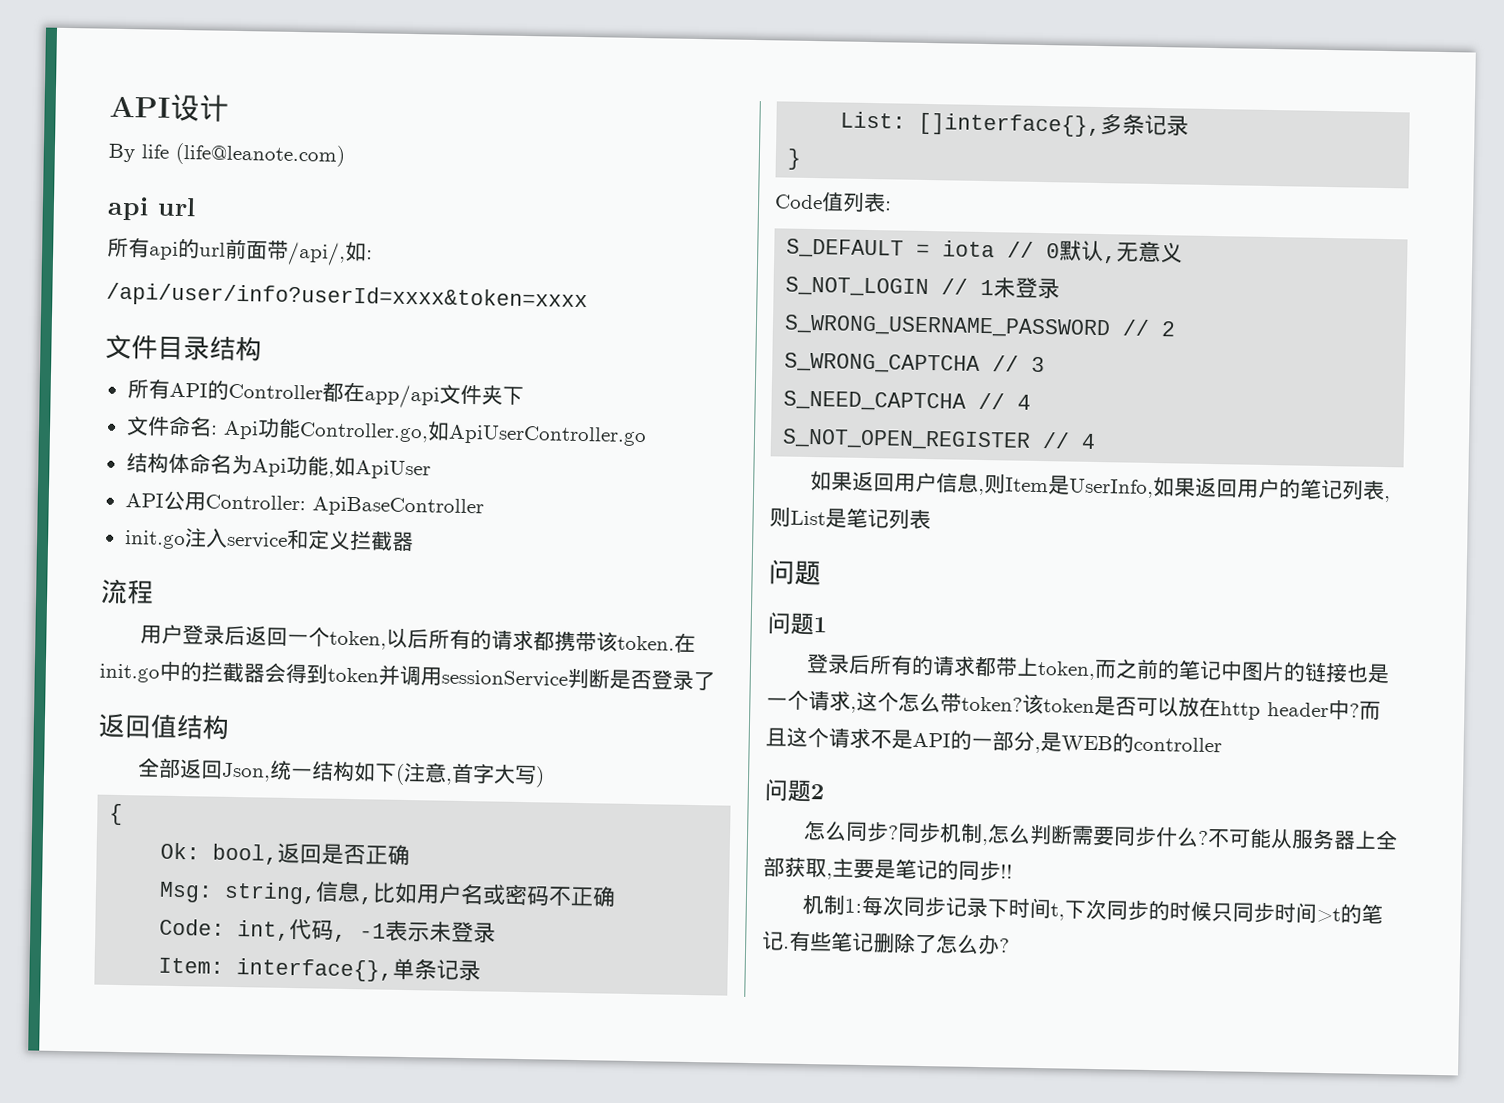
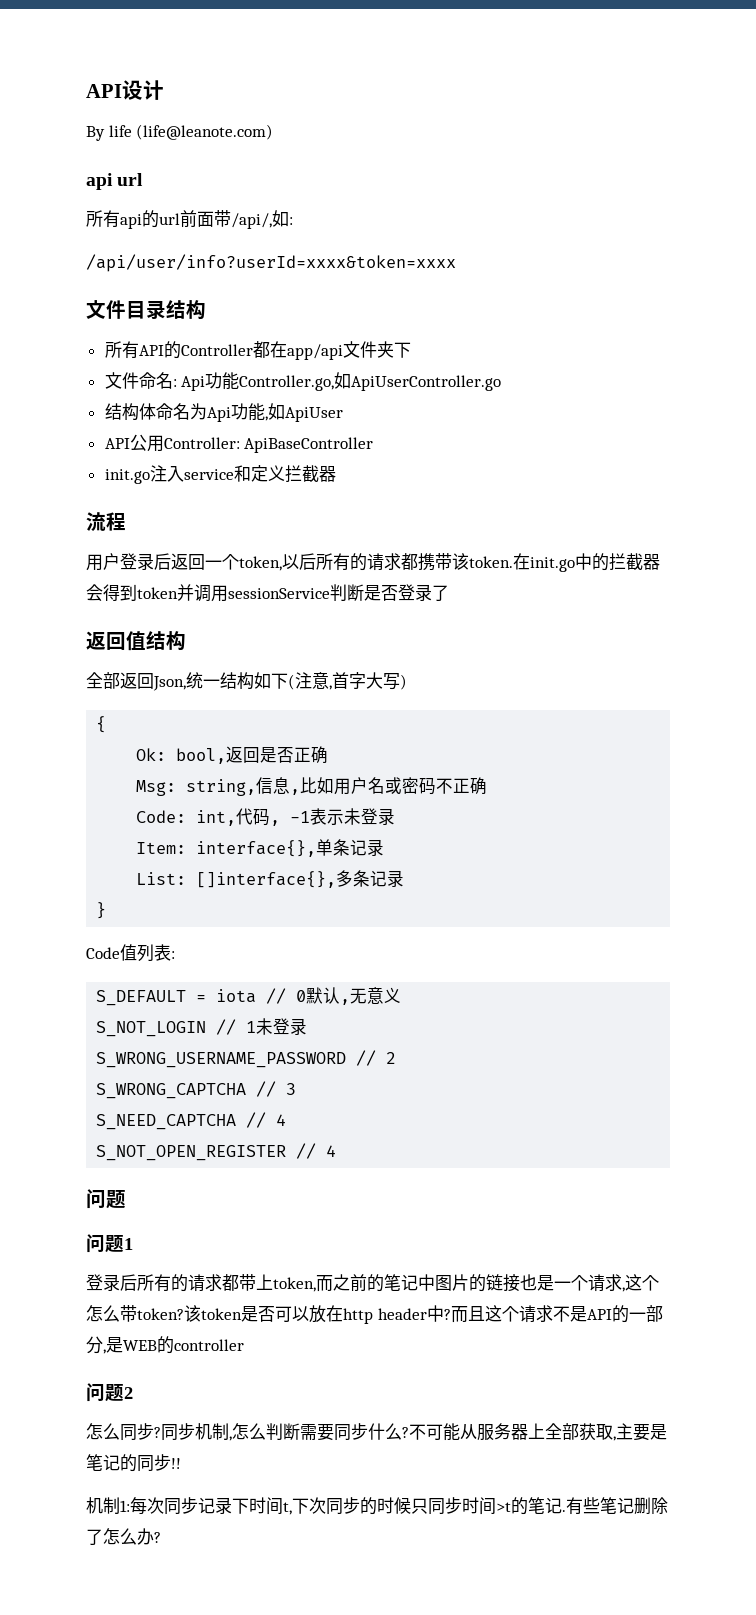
- 如果返回用户信息,则Item是UserInfo,如果返回用户的笔记列表,则List是笔记列表

